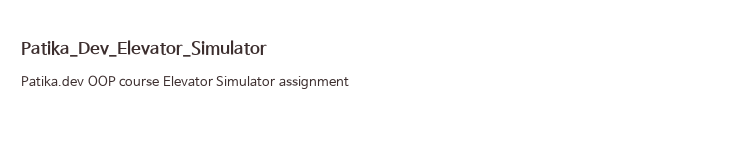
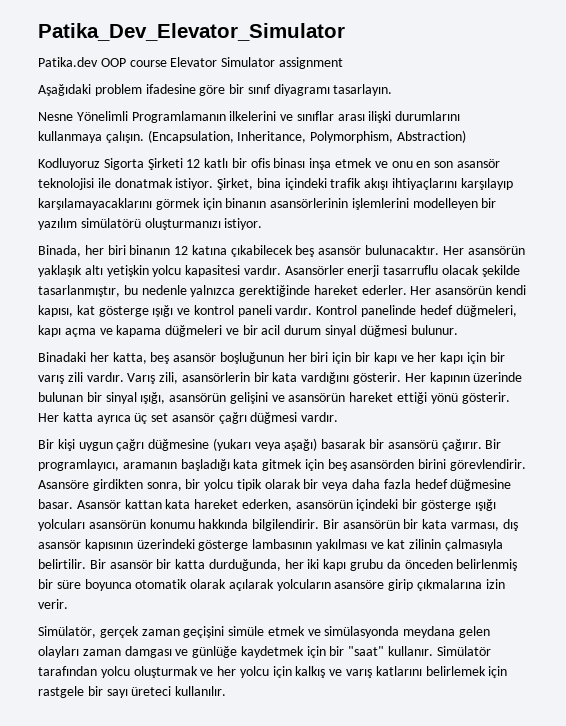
+ Aşağıdaki problem ifadesine göre bir sınıf diyagramı tasarlayın.
+ Nesne Yönelimli Programlamanın ilkelerini ve sınıflar arası ilişki durumlarını kullanmaya çalışın. (Encapsulation, Inheritance, Polymorphism, Abstraction)
+ Kodluyoruz Sigorta Şirketi 12 katlı bir ofis binası inşa etmek ve onu en son asansör teknolojisi ile donatmak istiyor. Şirket, bina içindeki trafik akışı ihtiyaçlarını karşılayıp karşılamayacaklarını görmek için binanın asansörlerinin işlemlerini modelleyen bir yazılım simülatörü oluşturmanızı istiyor.
+ Binada, her biri binanın 12 katına çıkabilecek beş asansör bulunacaktır. Her asansörün yaklaşık altı yetişkin yolcu kapasitesi vardır. Asansörler enerji tasarruflu olacak şekilde tasarlanmıştır, bu nedenle yalnızca gerektiğinde hareket ederler. Her asansörün kendi kapısı, kat gösterge ışığı ve kontrol paneli vardır. Kontrol panelinde hedef düğmeleri, kapı açma ve kapama düğmeleri ve bir acil durum sinyal düğmesi bulunur.
+ Binadaki her katta, beş asansör boşluğunun her biri için bir kapı ve her kapı için bir varış zili vardır. Varış zili, asansörlerin bir kata vardığını gösterir. Her kapının üzerinde bulunan bir sinyal ışığı, asansörün gelişini ve asansörün hareket ettiği yönü gösterir. Her katta ayrıca üç set asansör çağrı düğmesi vardır.
+ Bir kişi uygun çağrı düğmesine (yukarı veya aşağı) basarak bir asansörü çağırır. Bir programlayıcı, aramanın başladığı kata gitmek için beş asansörden birini görevlendirir. Asansöre girdikten sonra, bir yolcu tipik olarak bir veya daha fazla hedef düğmesine basar. Asansör kattan kata hareket ederken, asansörün içindeki bir gösterge ışığı yolcuları asansörün konumu hakkında bilgilendirir. Bir asansörün bir kata varması, dış asansör kapısının üzerindeki gösterge lambasının yakılması ve kat zilinin çalmasıyla belirtilir. Bir asansör bir katta durduğunda, her iki kapı grubu da önceden belirlenmiş bir süre boyunca otomatik olarak açılarak yolcuların asansöre girip çıkmalarına izin verir.
+ Simülatör, gerçek zaman geçişini simüle etmek ve simülasyonda meydana gelen olayları zaman damgası ve günlüğe kaydetmek için bir "saat" kullanır. Simülatör tarafından yolcu oluşturmak ve her yolcu için kalkış ve varış katlarını belirlemek için rastgele bir sayı üreteci kullanılır.

